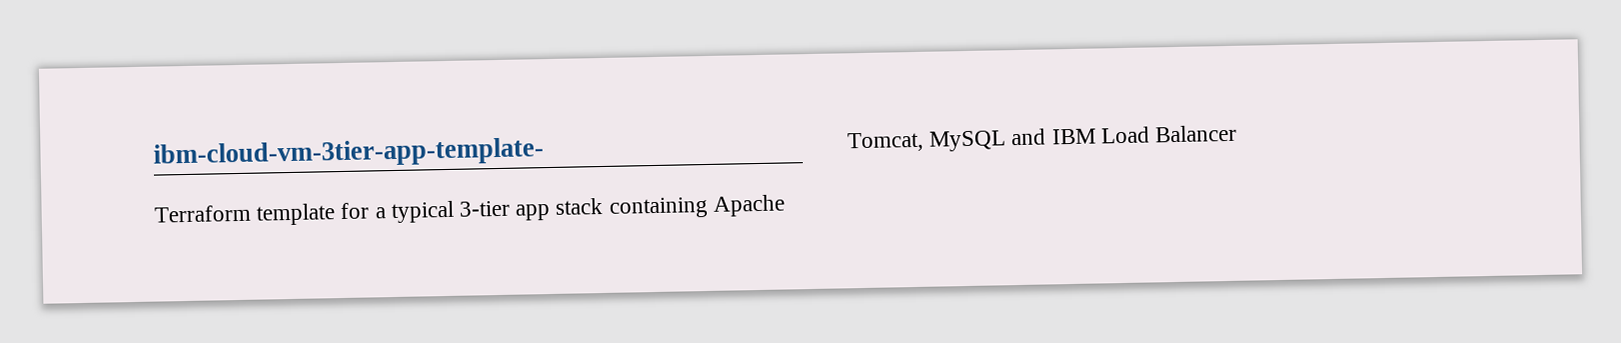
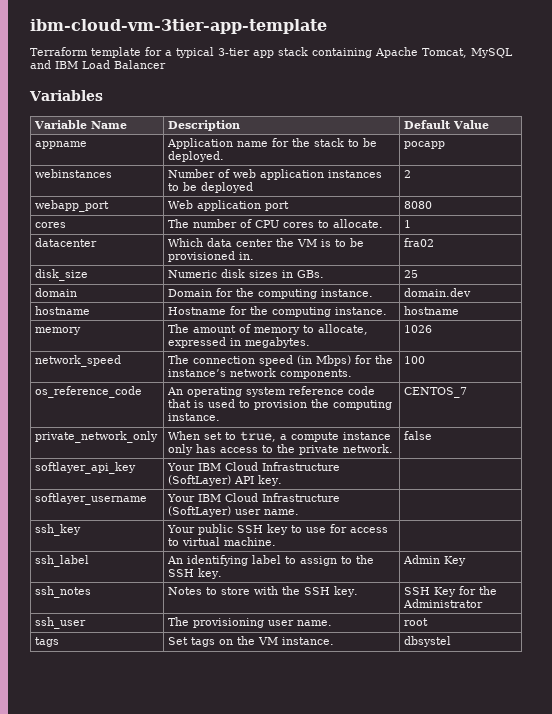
- ibm-cloud-vm-3tier-app-template-
+ ibm-cloud-vm-3tier-app-template
+ Variables
+ Variable Name | Description | Default Value
+ appname | Application name for the stack to be deployed. | pocapp
+ webinstances | Number of web application instances to be deployed | 2
+ webapp_port | Web application port | 8080
+ cores | The number of CPU cores to allocate. | 1
+ datacenter | Which data center the VM is to be provisioned in. | fra02
+ disk_size | Numeric disk sizes in GBs. | 25
+ domain | Domain for the computing instance. | domain.dev
+ hostname | Hostname for the computing instance. | hostname
+ memory | The amount of memory to allocate, expressed in megabytes. | 1026
+ network_speed | The connection speed (in Mbps) for the instance’s network components. | 100
+ os_reference_code | An operating system reference code that is used to provision the computing instance. | CENTOS_7
+ private_network_only | When set to true, a compute instance only has access to the private network. | false
+ softlayer_api_key | Your IBM Cloud Infrastructure (SoftLayer) API key. |
+ softlayer_username | Your IBM Cloud Infrastructure (SoftLayer) user name. |
+ ssh_key | Your public SSH key to use for access to virtual machine. |
+ ssh_label | An identifying label to assign to the SSH key. | Admin Key
+ ssh_notes | Notes to store with the SSH key. | SSH Key for the Administrator
+ ssh_user | The provisioning user name. | root
+ tags | Set tags on the VM instance. | dbsystel

